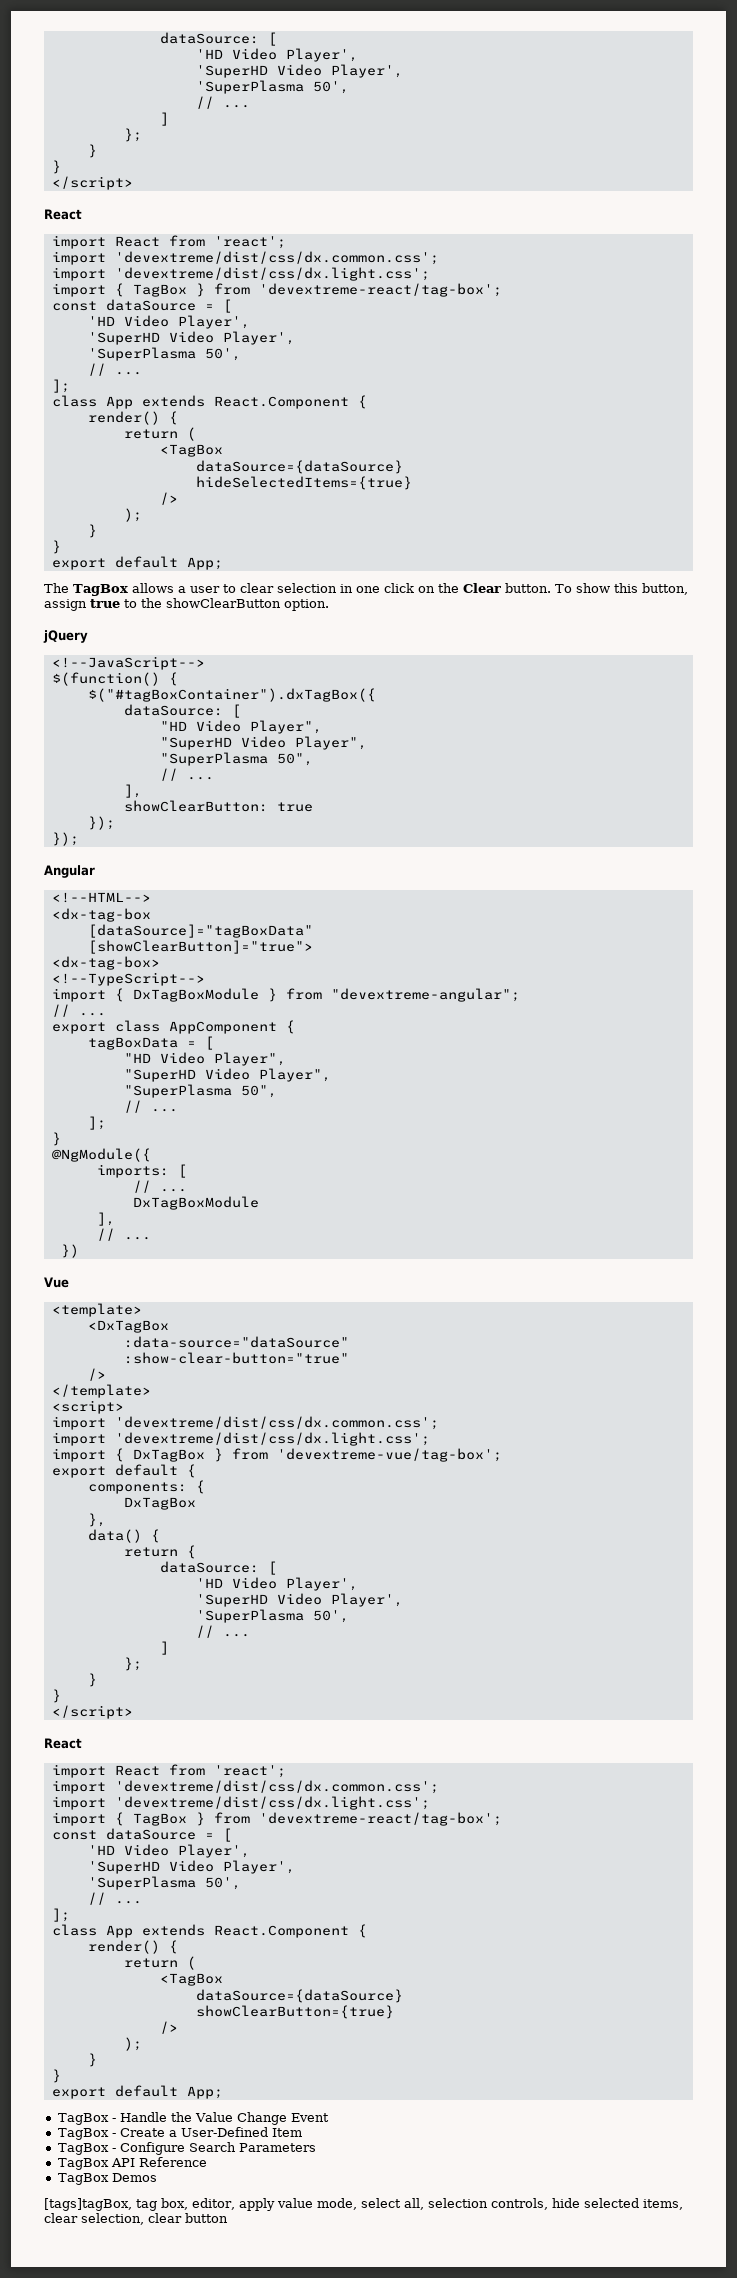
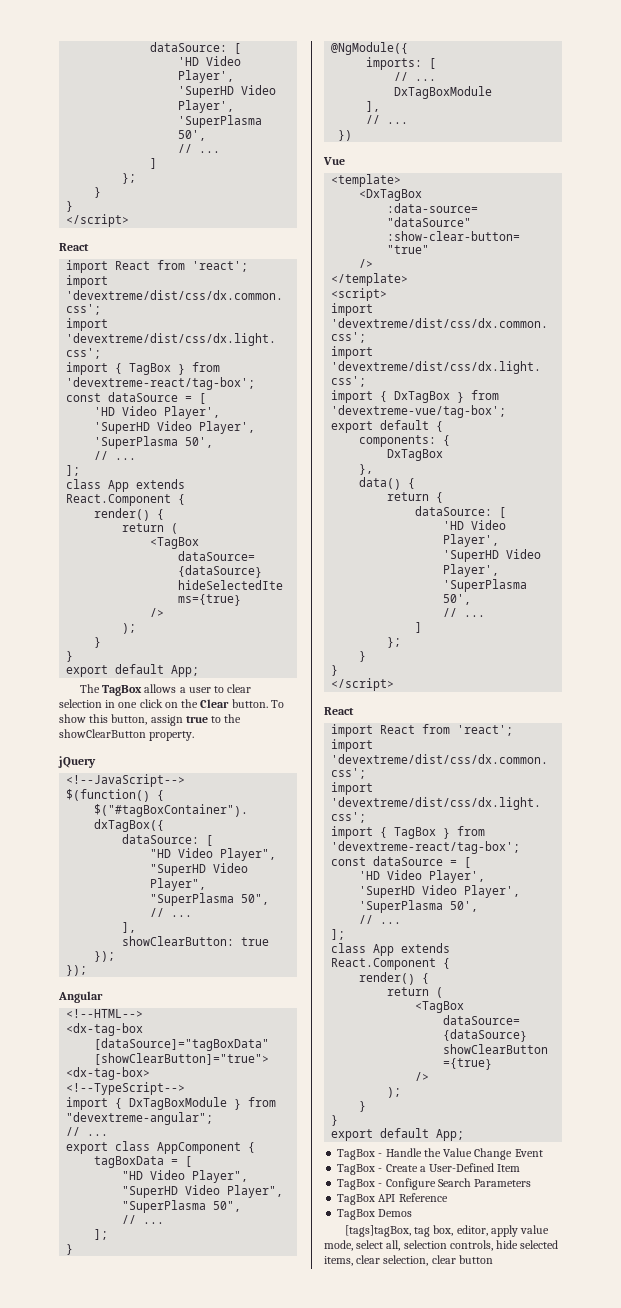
- To show this button, assign true to the showClearButton option.
+ To show this button, assign true to the showClearButton property.

